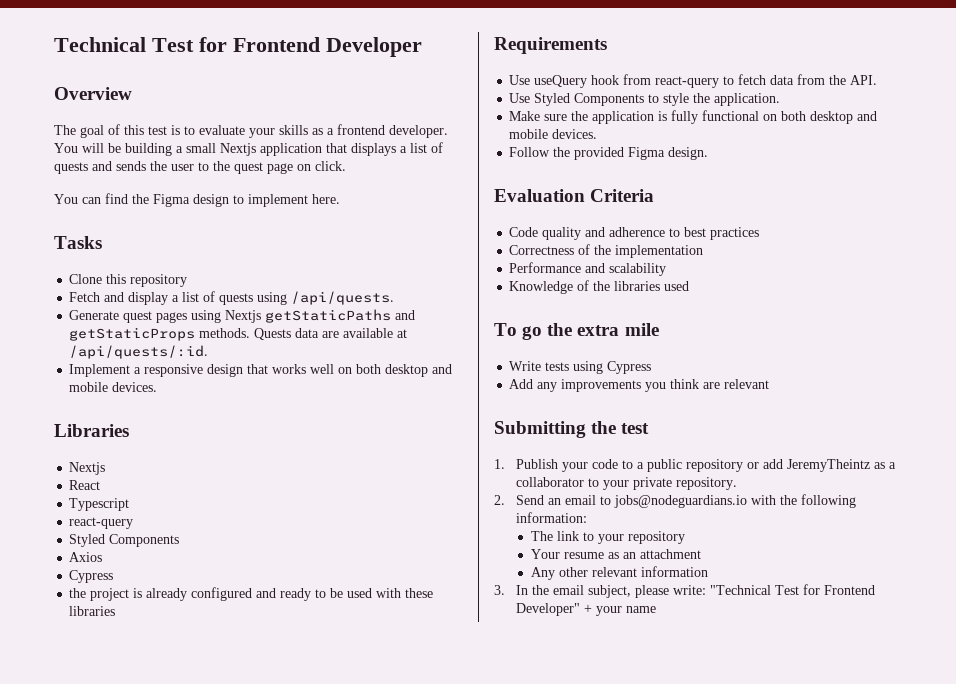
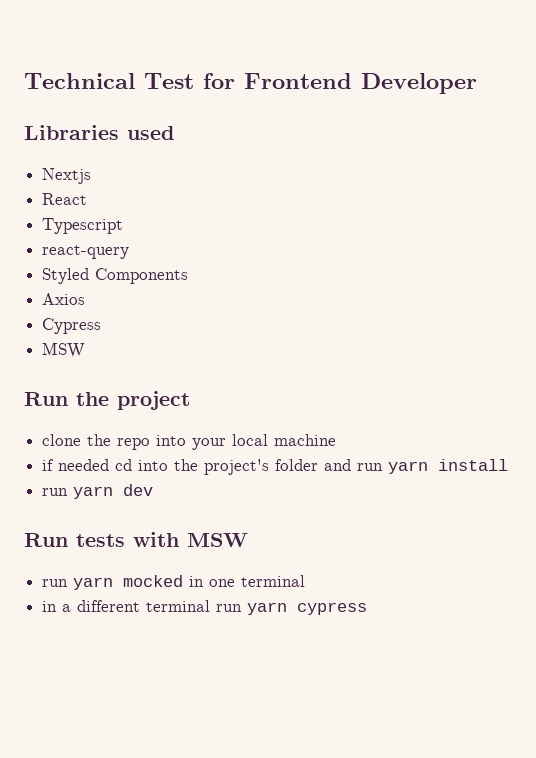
- Overview
- The goal of this test is to evaluate your skills as a frontend developer. You will be building a small Nextjs application that displays a list of quests and sends the user to the quest page on click.
- You can find the Figma design to implement here.
- Tasks
- Clone this repository
- Fetch and display a list of quests using /api/quests.
- Generate quest pages using Nextjs getStaticPaths and getStaticProps methods. Quests data are available at /api/quests/:id.
- Implement a responsive design that works well on both desktop and mobile devices.
- Libraries
+ Libraries used
  Axios
  Cypress
- the project is already configured and ready to be used with these libraries
- Requirements
- Use useQuery hook from react-query to fetch data from the API.
- Use Styled Components to style the application.
- Make sure the application is fully functional on both desktop and mobile devices.
- Follow the provided Figma design.
- Evaluation Criteria
- Code quality and adherence to best practices
- Correctness of the implementation
- Performance and scalability
- Knowledge of the libraries used
- To go the extra mile
- Write tests using Cypress
- Add any improvements you think are relevant
- Submitting the test
- 1. Publish your code to a public repository or add JeremyTheintz as a collaborator to your private repository.
- 2. Send an email to jobs@nodeguardians.io with the following information:
- The link to your repository
- Your resume as an attachment
- Any other relevant information
- 3. In the email subject, please write: "Technical Test for Frontend Developer" + your name
+ MSW
+ Run the project
+ clone the repo into your local machine
+ if needed cd into the project's folder and run yarn install
+ run yarn dev
+ Run tests with MSW
+ run yarn mocked in one terminal
+ in a different terminal run yarn cypress

